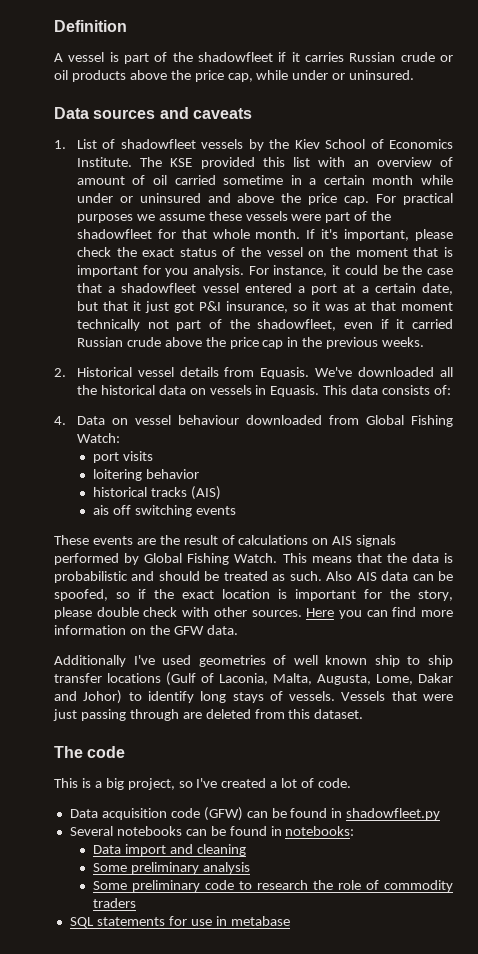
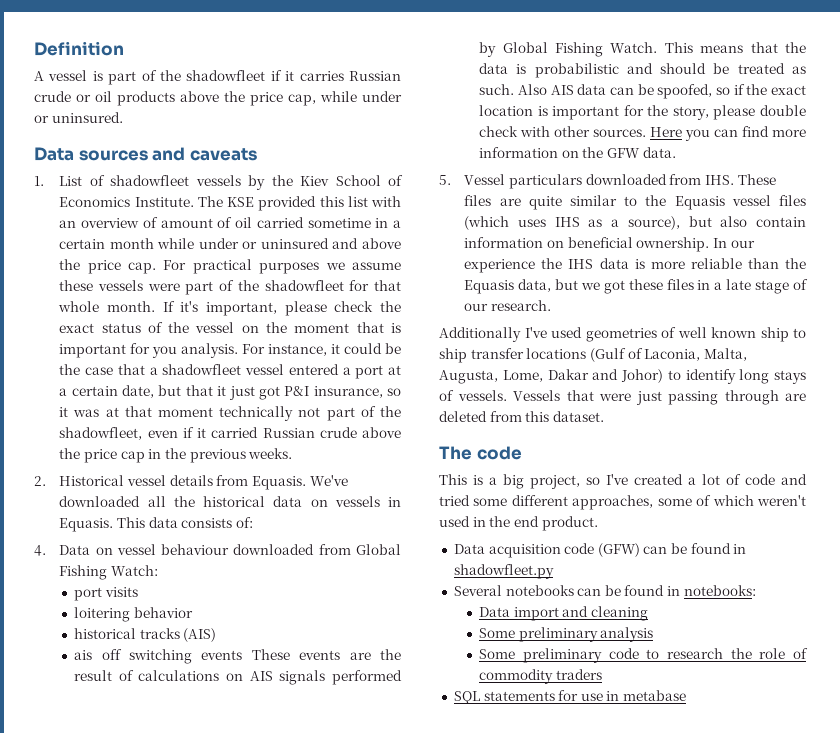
- ais off switching events
- These events are the result of calculations on AIS signals performed by Global Fishing Watch.
+ ais off switching events These events are the result of calculations on AIS signals performed by Global Fishing Watch.
+ 5. Vessel particulars downloaded from IHS. These files are quite similar to the Equasis vessel files (which uses IHS as a source), but also contain information on beneficial ownership. In our experience the IHS data is more reliable than the Equasis data, but we got these files in a late stage of our research.
- This is a big project, so I've created a lot of code.
+ This is a big project, so I've created a lot of code and tried some different approaches, some of which weren't used in the end product.

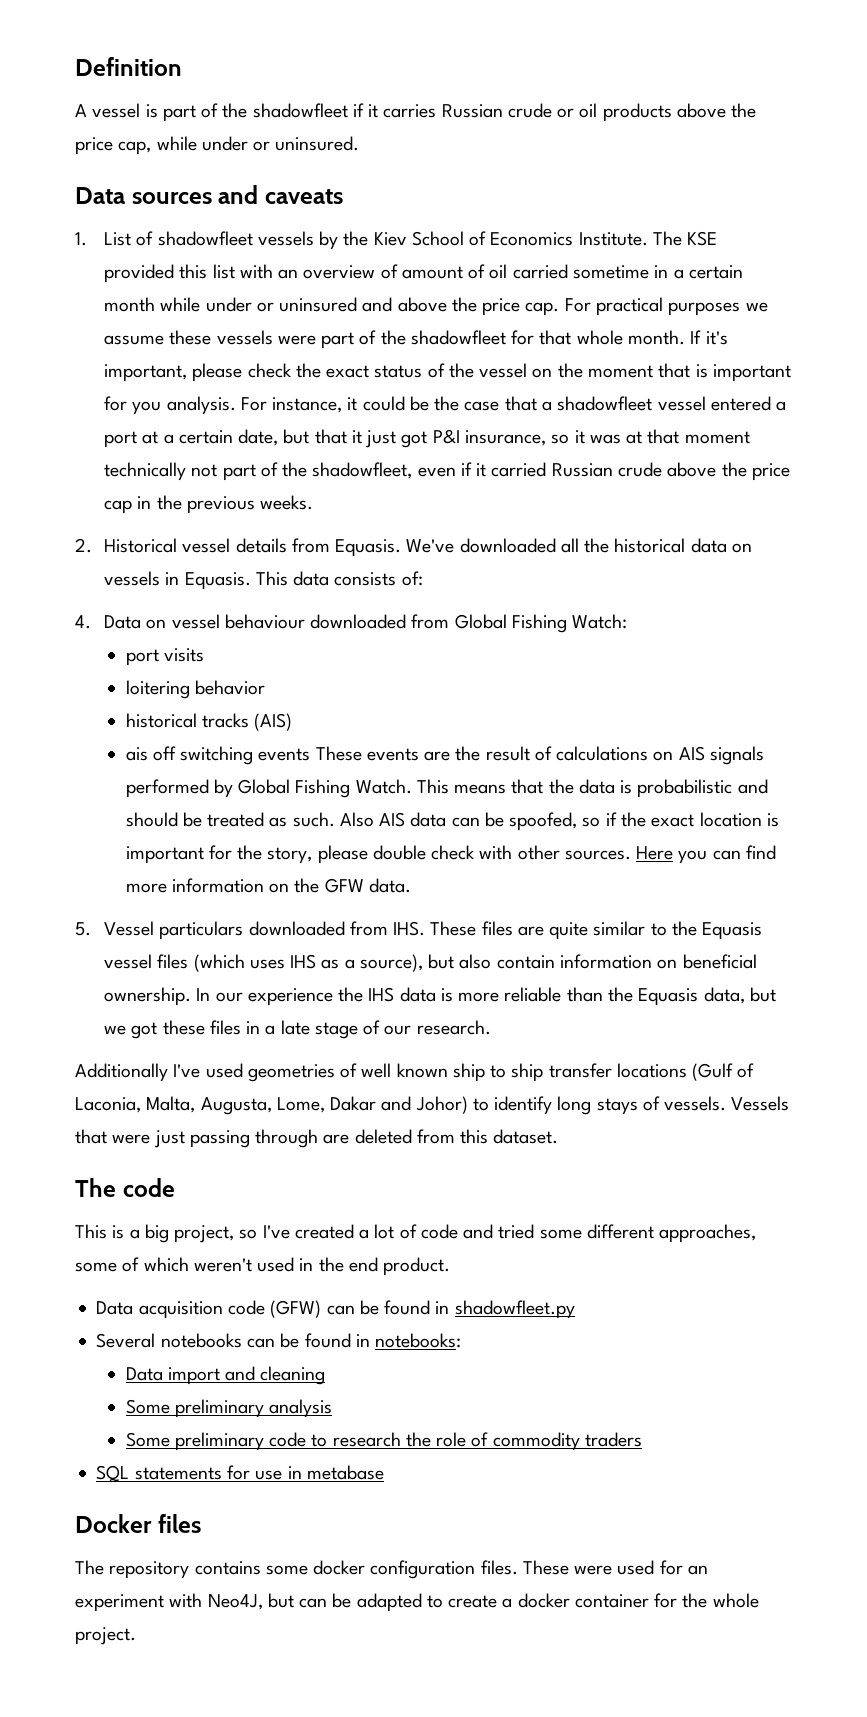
+ Docker files
+ The repository contains some docker configuration files. These were used for an experiment with Neo4J, but can be adapted to create a docker container for the whole project.

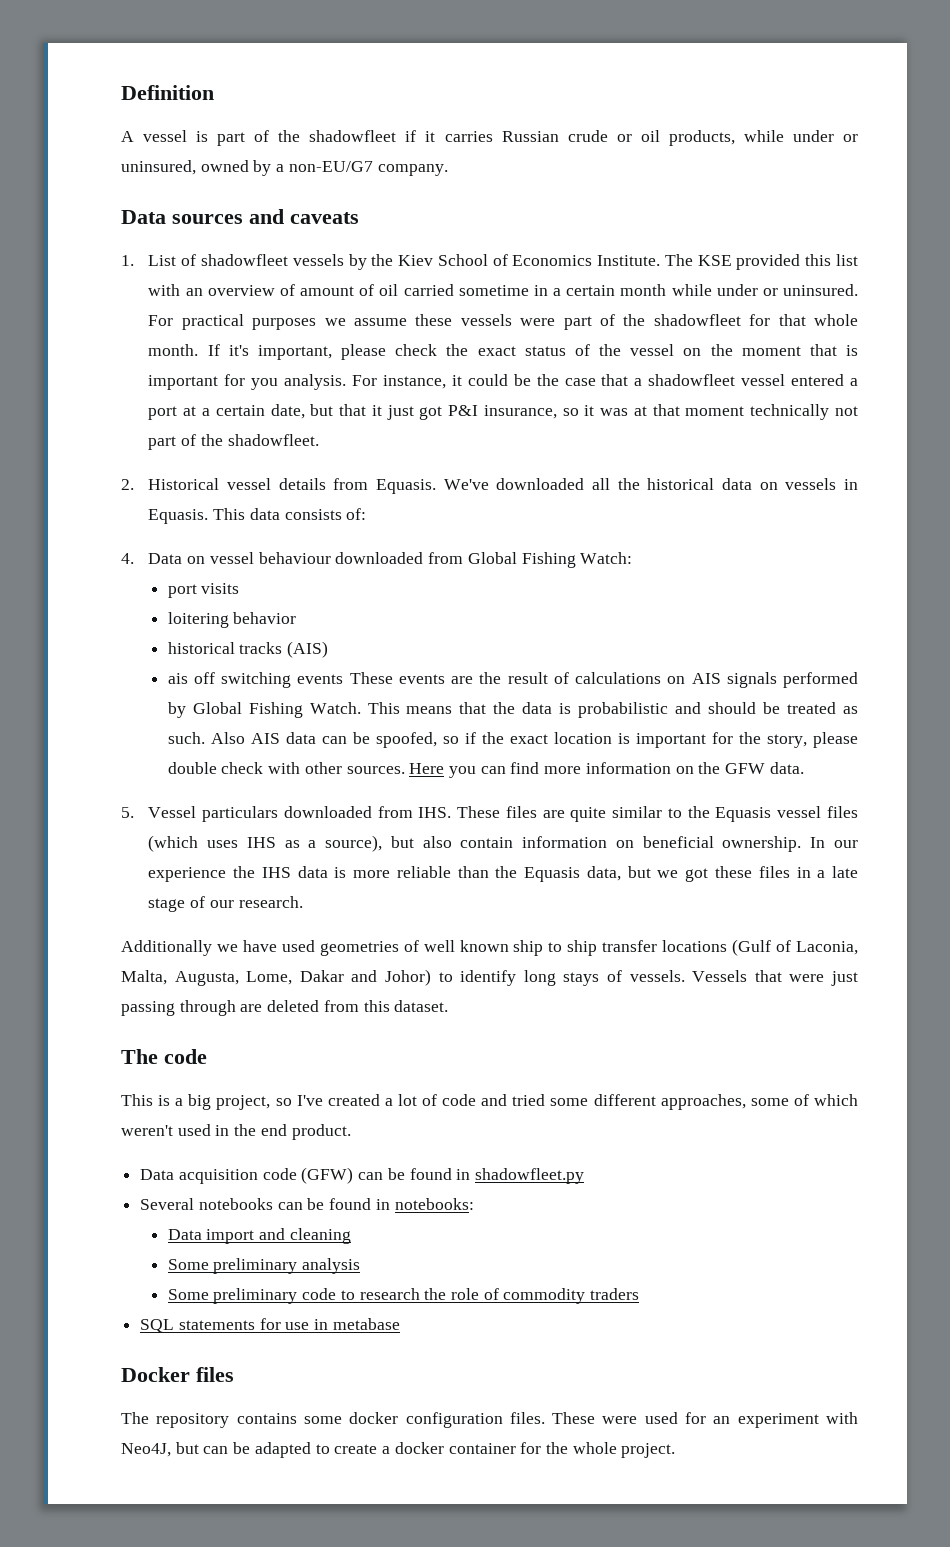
- A vessel is part of the shadowfleet if it carries Russian crude or oil products above the price cap, while under or uninsured.
+ A vessel is part of the shadowfleet if it carries Russian crude or oil products, while under or uninsured, owned by a non-EU/G7 company.
- The KSE provided this list with an overview of amount of oil carried sometime in a certain month while under or uninsured and above the price cap.
+ The KSE provided this list with an overview of amount of oil carried sometime in a certain month while under or uninsured.
- For instance, it could be the case that a shadowfleet vessel entered a port at a certain date, but that it just got P&I insurance, so it was at that moment technically not part of the shadowfleet, even if it carried Russian crude above the price cap in the previous weeks.
+ For instance, it could be the case that a shadowfleet vessel entered a port at a certain date, but that it just got P&I insurance, so it was at that moment technically not part of the shadowfleet.
- Additionally I've used geometries of well known ship to ship transfer locations (Gulf of Laconia, Malta, Augusta, Lome, Dakar and Johor) to identify long stays of vessels.
+ Additionally we have used geometries of well known ship to ship transfer locations (Gulf of Laconia, Malta, Augusta, Lome, Dakar and Johor) to identify long stays of vessels.

